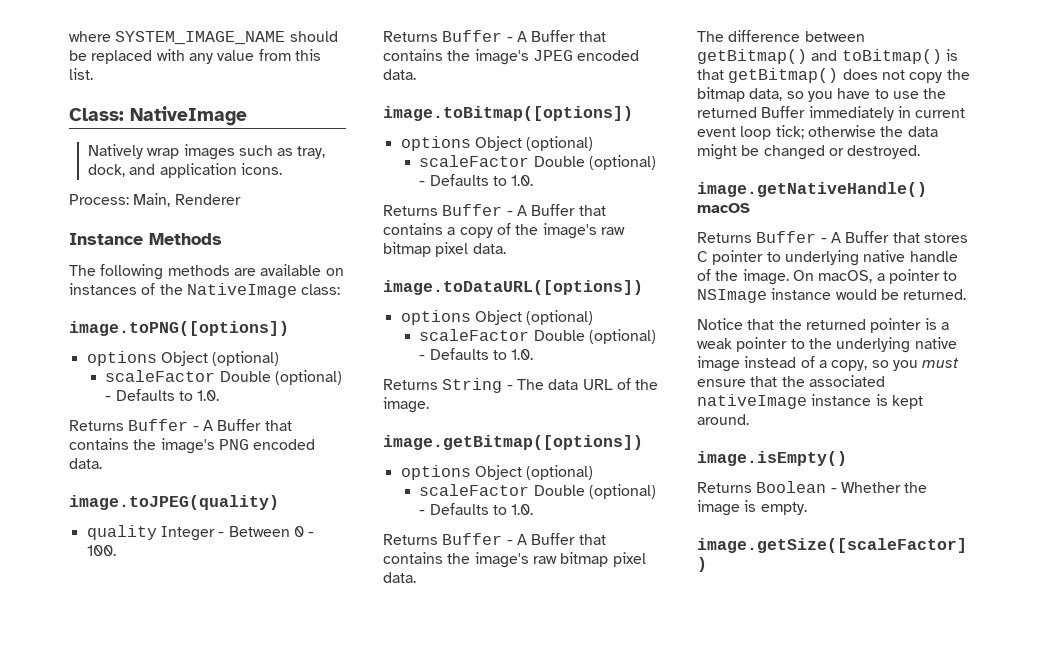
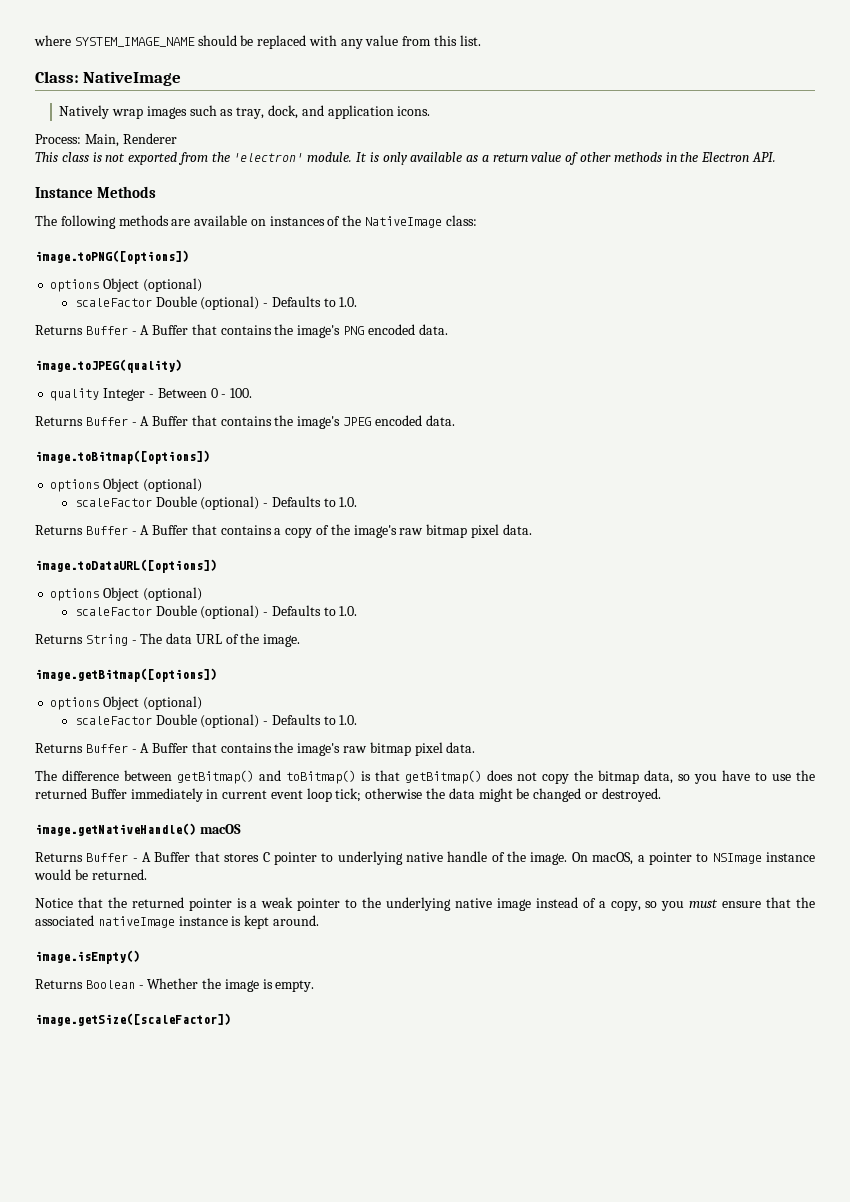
+ This class is not exported from the 'electron' module. It is only available as a return value of other methods in the Electron API.

